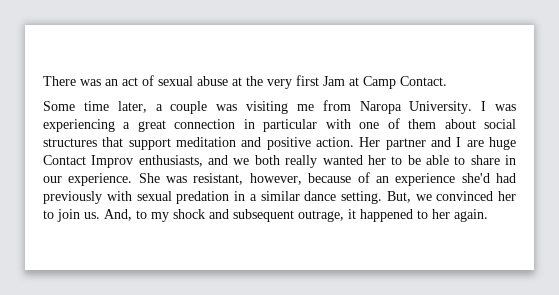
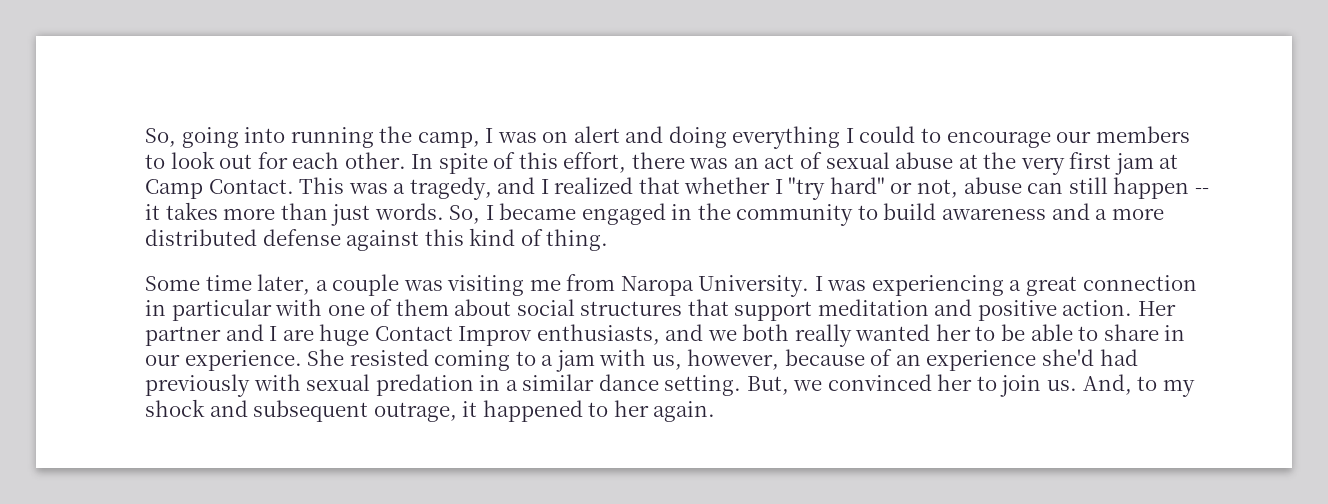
- There was an act of sexual abuse at the very first Jam at Camp Contact.
+ So, going into running the camp, I was on alert and doing everything I could to encourage our members to look out for each other. In spite of this effort, there was an act of sexual abuse at the very first jam at Camp Contact. This was a tragedy, and I realized that whether I "try hard" or not, abuse can still happen -- it takes more than just words. So, I became engaged in the community to build awareness and a more distributed defense against this kind of thing.
- She was resistant, however, because of an experience she'd had previously with sexual predation in a similar dance setting.
+ She resisted coming to a jam with us, however, because of an experience she'd had previously with sexual predation in a similar dance setting.

